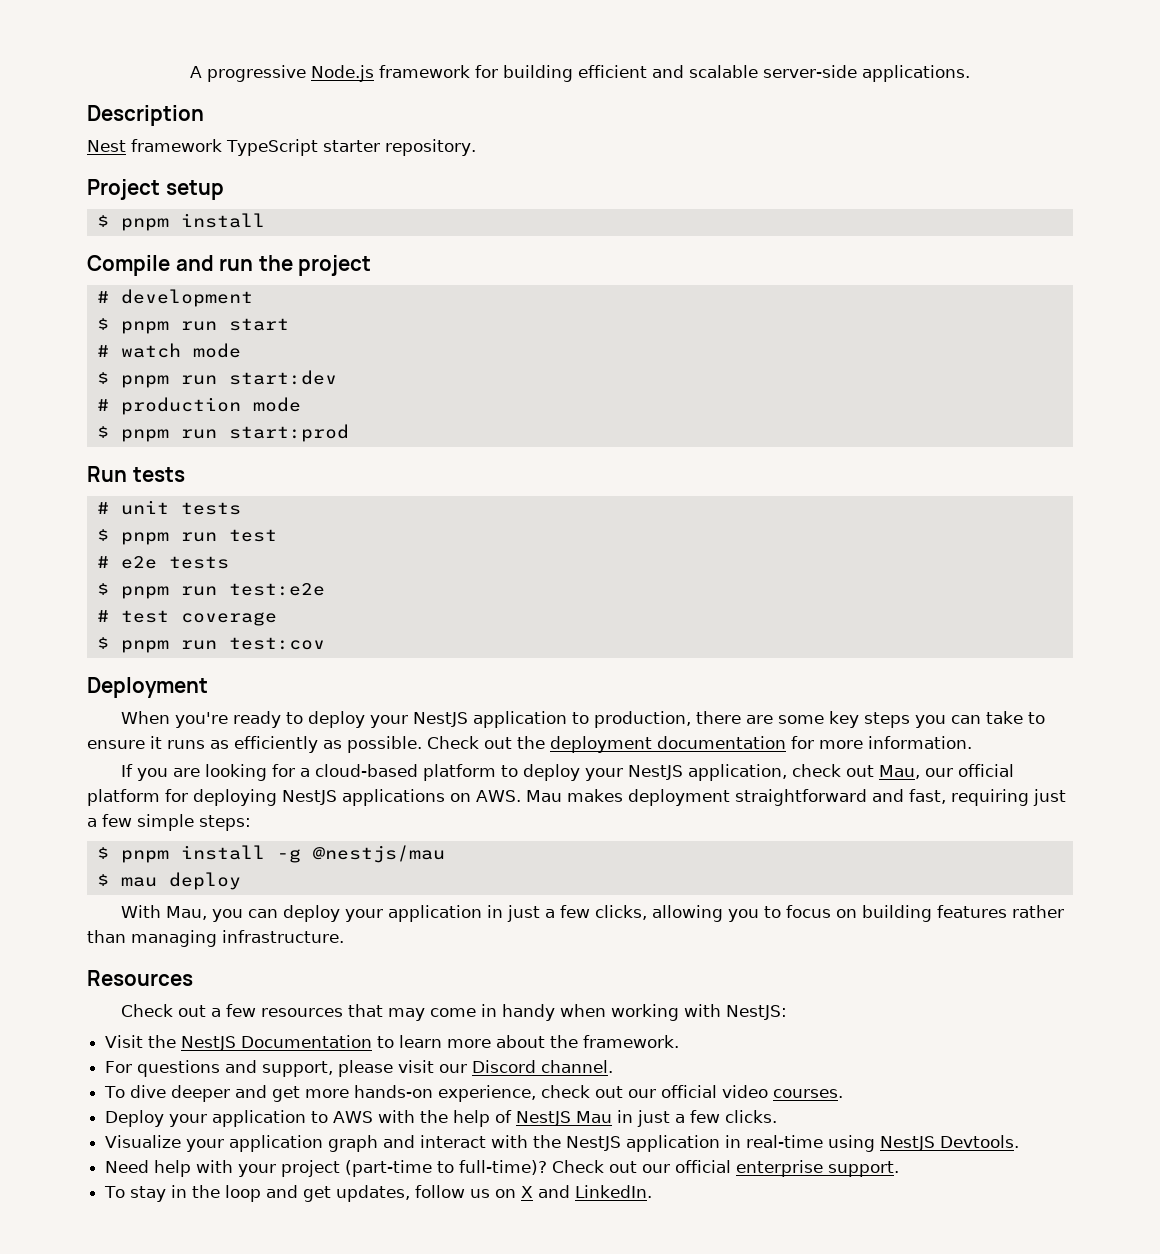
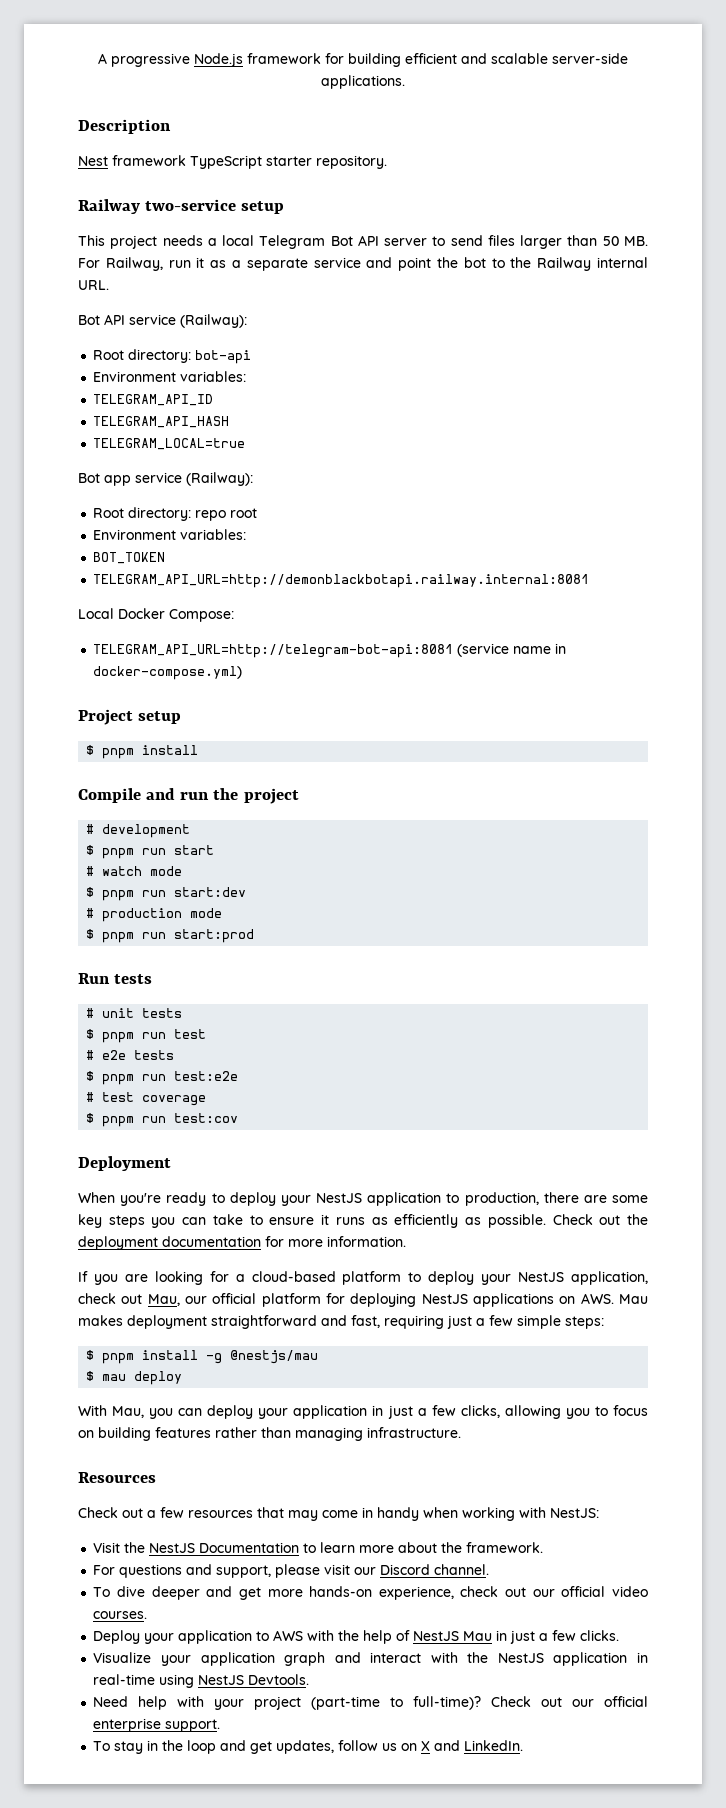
+ Railway two-service setup
+ This project needs a local Telegram Bot API server to send files larger than 50 MB. For Railway, run it as a separate service and point the bot to the Railway internal URL.
+ Bot API service (Railway):
+ Root directory: bot-api
+ Environment variables:
+ TELEGRAM_API_ID
+ TELEGRAM_API_HASH
+ TELEGRAM_LOCAL=true
+ Bot app service (Railway):
+ Root directory: repo root
+ Environment variables:
+ BOT_TOKEN
+ TELEGRAM_API_URL=http://demonblackbotapi.railway.internal:8081
+ Local Docker Compose:
+ TELEGRAM_API_URL=http://telegram-bot-api:8081 (service name in docker-compose.yml)

